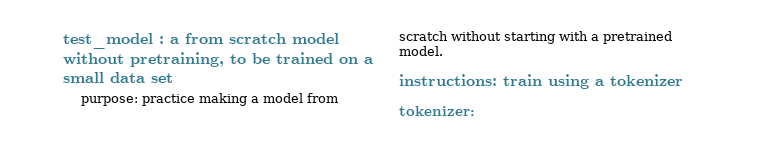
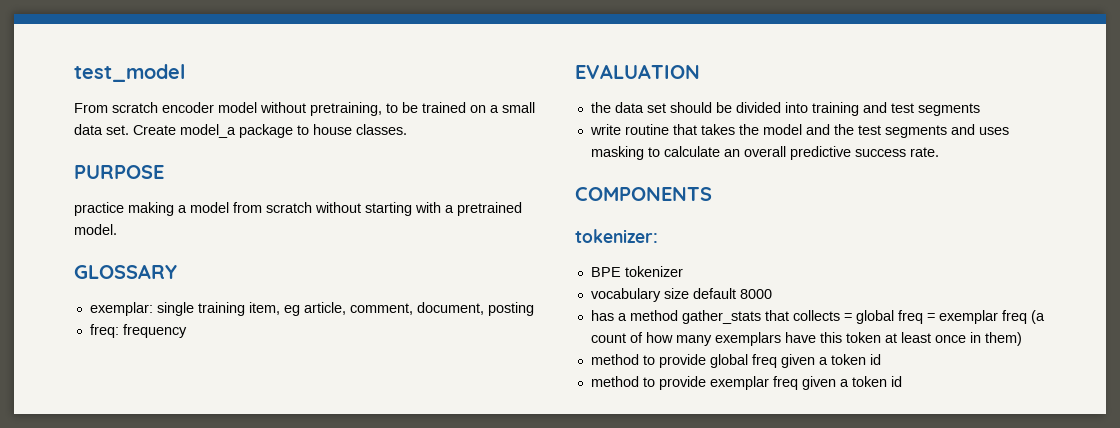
- test_model : a from scratch model without pretraining, to be trained on a small data set
- purpose: practice making a model from scratch without starting with a pretrained model.
+ test_model
+ From scratch encoder model without pretraining, to be trained on a small data set. Create model_a package to house classes.
+ PURPOSE
+ practice making a model from scratch without starting with a pretrained model.
- instructions: train using a tokenizer
+ GLOSSARY
+ exemplar: single training item, eg article, comment, document, posting
+ freq: frequency
+ EVALUATION
+ the data set should be divided into training and test segments
+ write routine that takes the model and the test segments and uses masking to calculate an overall predictive success rate.
+ COMPONENTS
  tokenizer:
+ BPE tokenizer
+ vocabulary size default 8000
+ has a method gather_stats that collects = global freq = exemplar freq (a count of how many exemplars have this token at least once in them)
+ method to provide global freq given a token id
+ method to provide exemplar freq given a token id

